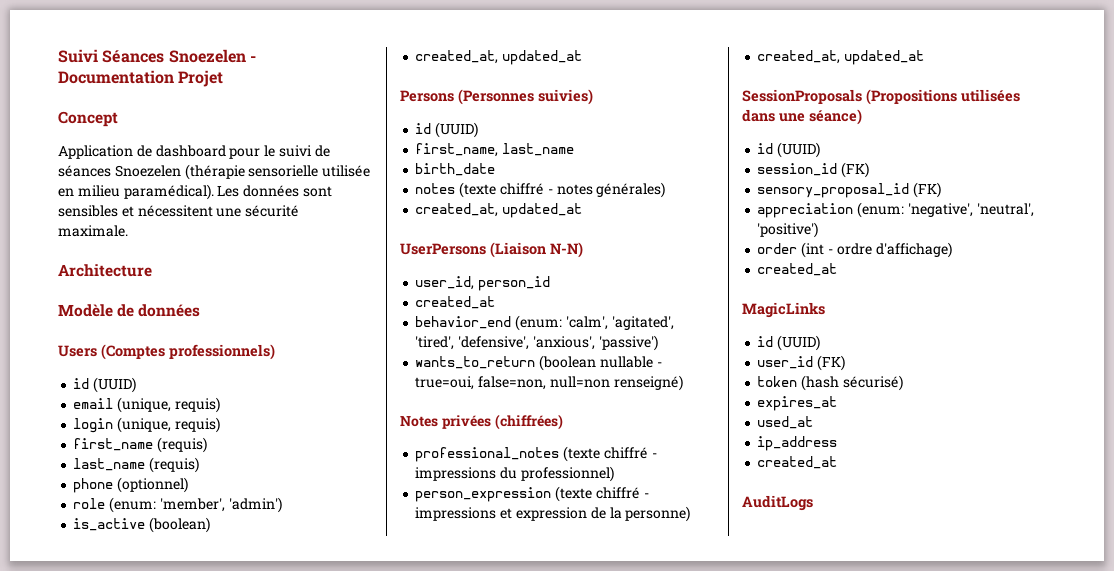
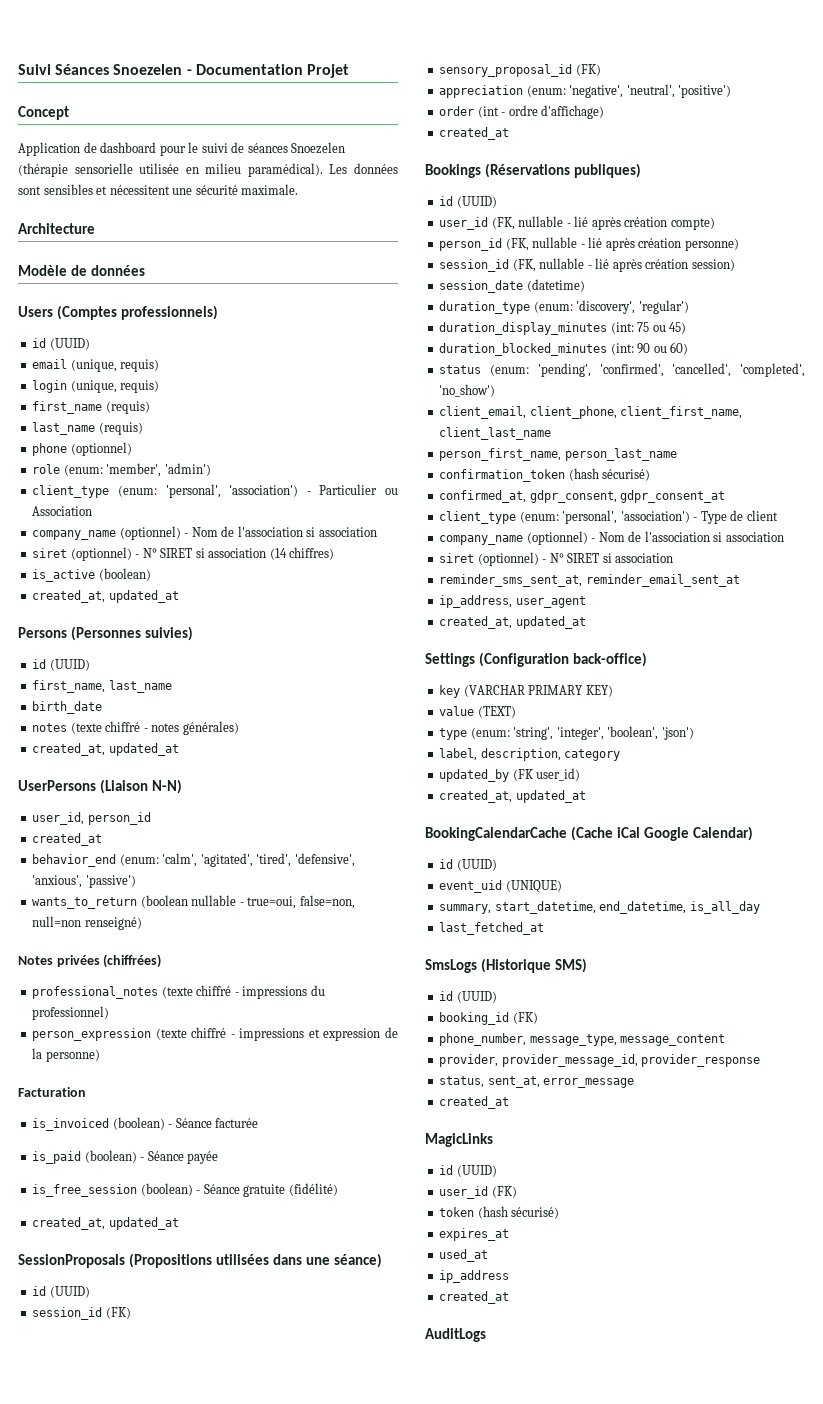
+ client_type (enum: 'personal', 'association') - Particulier ou Association
+ company_name (optionnel) - Nom de l'association si association
+ siret (optionnel) - N° SIRET si association (14 chiffres)
+ Facturation
+ is_invoiced (boolean) - Séance facturée
+ is_paid (boolean) - Séance payée
+ is_free_session (boolean) - Séance gratuite (fidélité)
+ Bookings (Réservations publiques)
+ id (UUID)
+ user_id (FK, nullable - lié après création compte)
+ person_id (FK, nullable - lié après création personne)
+ session_id (FK, nullable - lié après création session)
+ session_date (datetime)
+ duration_type (enum: 'discovery', 'regular')
+ duration_display_minutes (int: 75 ou 45)
+ duration_blocked_minutes (int: 90 ou 60)
+ status (enum: 'pending', 'confirmed', 'cancelled', 'completed', 'no_show')
+ client_email, client_phone, client_first_name, client_last_name
+ person_first_name, person_last_name
+ confirmation_token (hash sécurisé)
+ confirmed_at, gdpr_consent, gdpr_consent_at
+ client_type (enum: 'personal', 'association') - Type de client
+ company_name (optionnel) - Nom de l'association si association
+ siret (optionnel) - N° SIRET si association
+ reminder_sms_sent_at, reminder_email_sent_at
+ ip_address, user_agent
+ created_at, updated_at
+ Settings (Configuration back-office)
+ key (VARCHAR PRIMARY KEY)
+ value (TEXT)
+ type (enum: 'string', 'integer', 'boolean', 'json')
+ label, description, category
+ updated_by (FK user_id)
+ created_at, updated_at
+ BookingCalendarCache (Cache iCal Google Calendar)
+ id (UUID)
+ event_uid (UNIQUE)
+ summary, start_datetime, end_datetime, is_all_day
+ last_fetched_at
+ SmsLogs (Historique SMS)
+ id (UUID)
+ booking_id (FK)
+ phone_number, message_type, message_content
+ provider, provider_message_id, provider_response
+ status, sent_at, error_message
+ created_at

